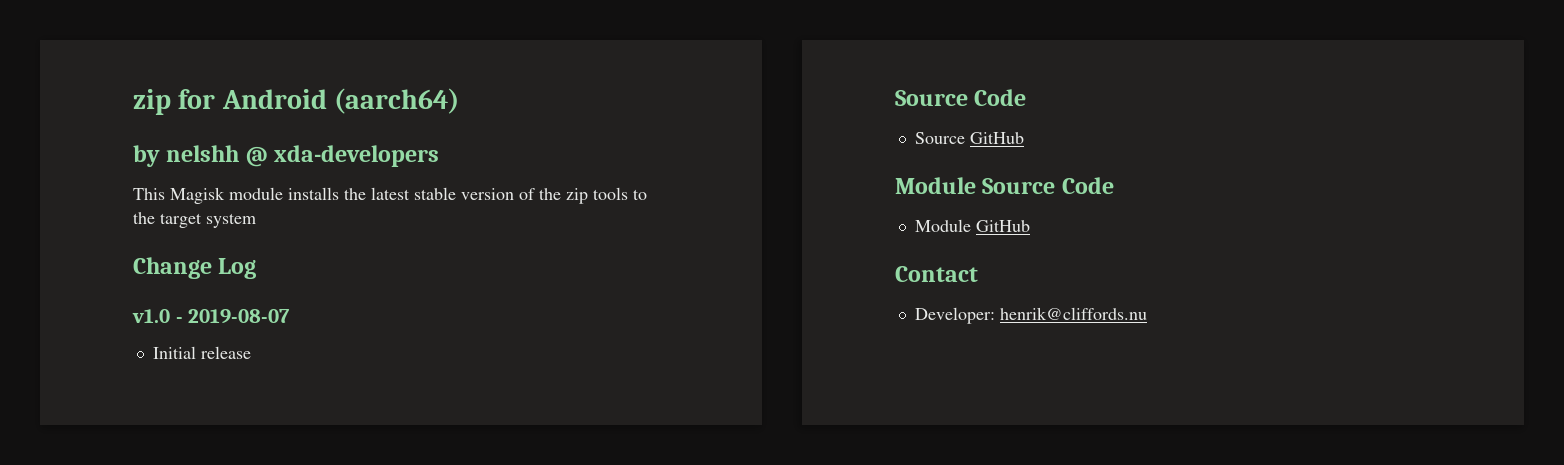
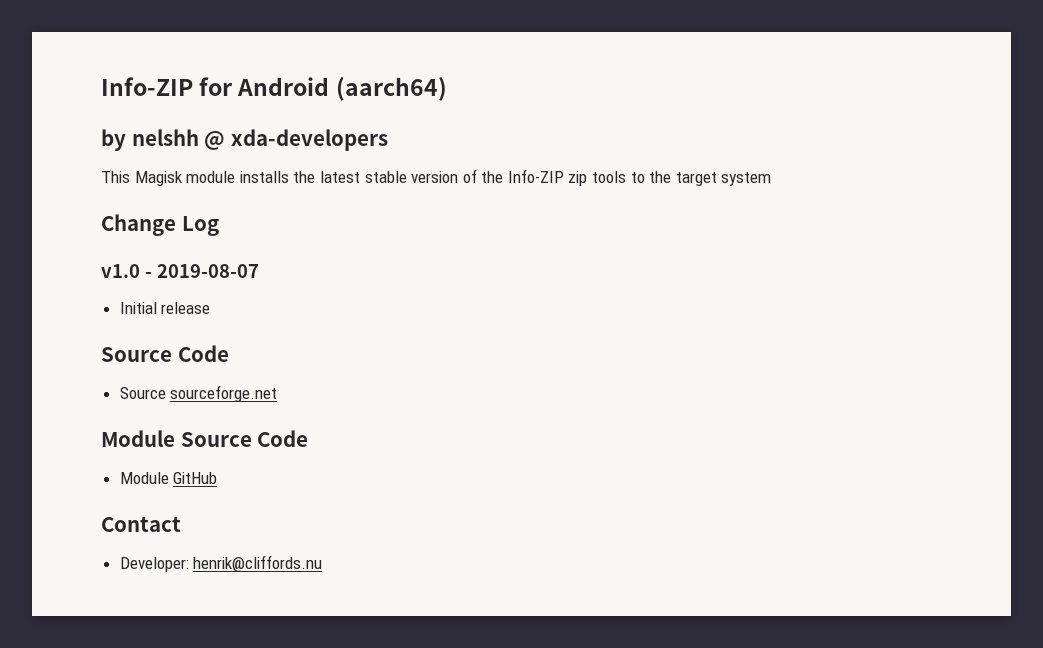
- zip for Android (aarch64)
+ Info-ZIP for Android (aarch64)
- This Magisk module installs the latest stable version of the zip tools to the target system
+ This Magisk module installs the latest stable version of the Info-ZIP zip tools to the target system
- Source GitHub
+ Source sourceforge.net

